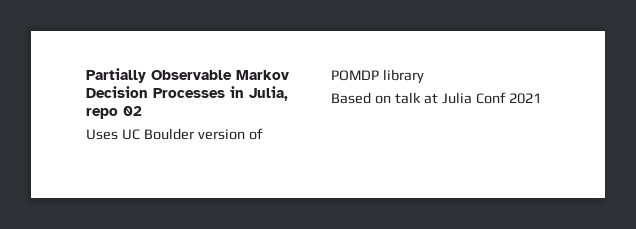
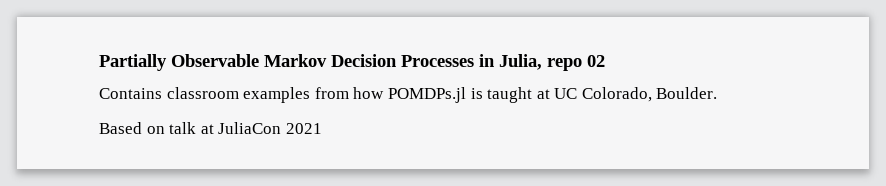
- Uses UC Boulder version of POMDP library
+ Contains classroom examples from how POMDPs.jl is taught at UC Colorado, Boulder.
- Based on talk at Julia Conf 2021
+ Based on talk at JuliaCon 2021

